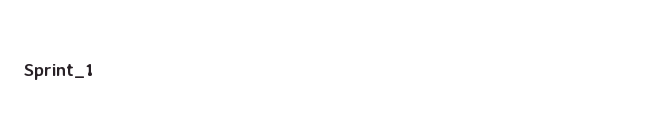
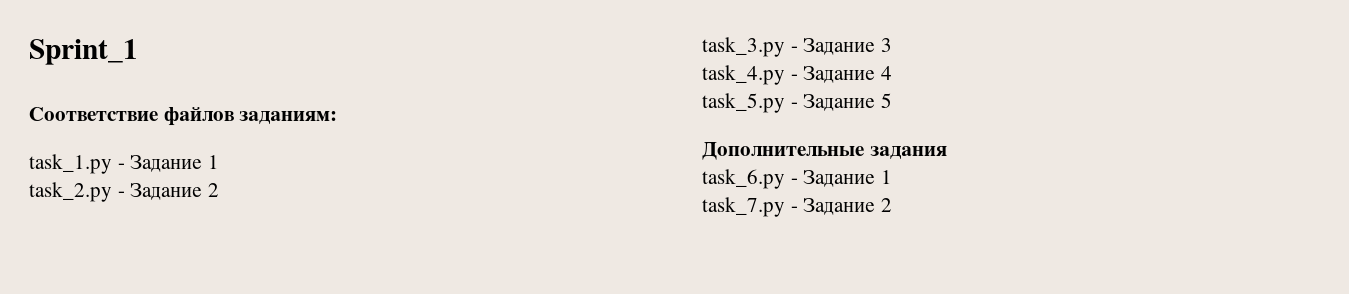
+ Соответствие файлов заданиям:
+ task_1.py - Задание 1
+ task_2.py - Задание 2
+ task_3.py - Задание 3
+ task_4.py - Задание 4
+ task_5.py - Задание 5
+ Дополнительные задания
+ task_6.py - Задание 1
+ task_7.py - Задание 2

